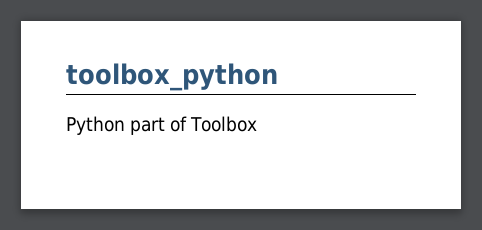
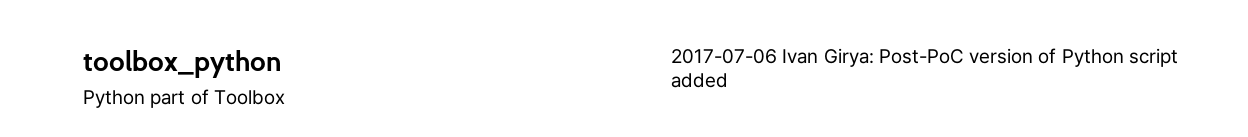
+ 2017-07-06 Ivan Girya: Post-PoC version of Python script added

